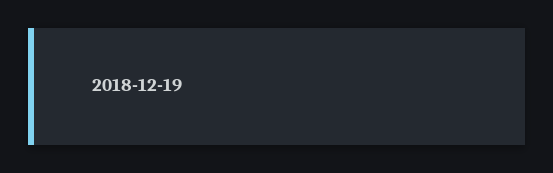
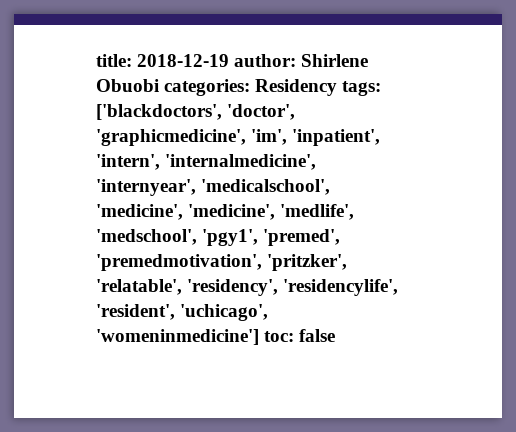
- 2018-12-19
+ title: 2018-12-19 author: Shirlene Obuobi categories: Residency tags: ['blackdoctors', 'doctor', 'graphicmedicine', 'im', 'inpatient', 'intern', 'internalmedicine', 'internyear', 'medicalschool', 'medicine', 'medicine', 'medlife', 'medschool', 'pgy1', 'premed', 'premedmotivation', 'pritzker', 'relatable', 'residency', 'residencylife', 'resident', 'uchicago', 'womeninmedicine'] toc: false

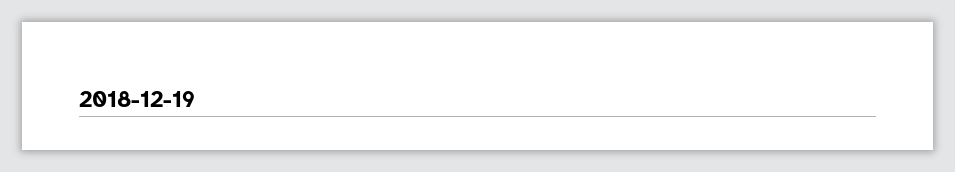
- title: 2018-12-19 author: Shirlene Obuobi categories: Residency tags: ['blackdoctors', 'doctor', 'graphicmedicine', 'im', 'inpatient', 'intern', 'internalmedicine', 'internyear', 'medicalschool', 'medicine', 'medicine', 'medlife', 'medschool', 'pgy1', 'premed', 'premedmotivation', 'pritzker', 'relatable', 'residency', 'residencylife', 'resident', 'uchicago', 'womeninmedicine'] toc: false
+ 2018-12-19

